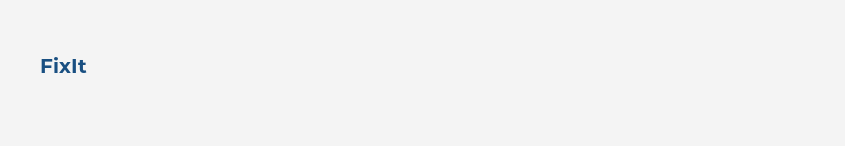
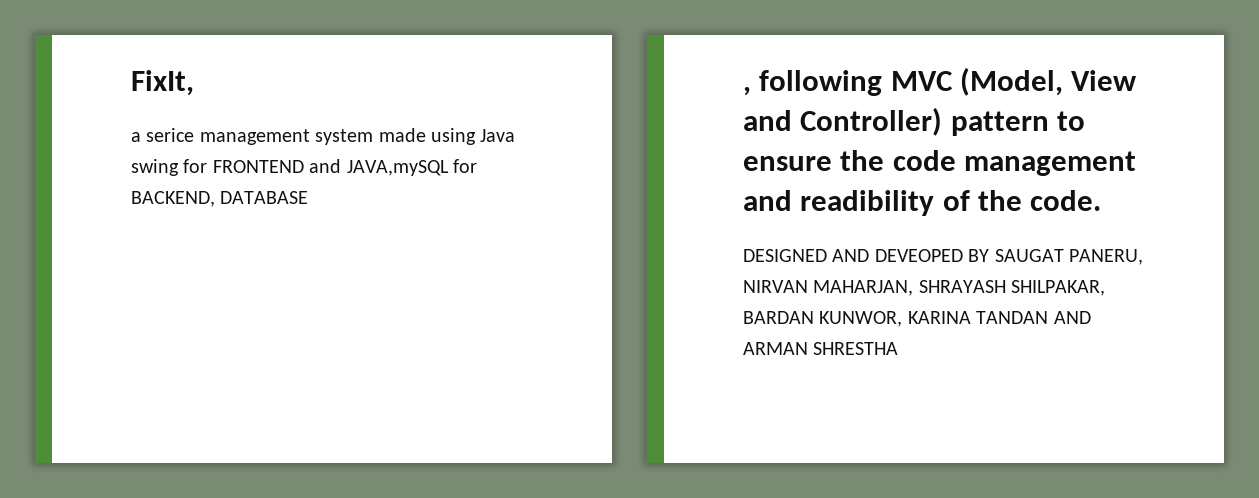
- FixIt
+ FixIt,
+ a serice management system made using Java swing for FRONTEND and JAVA,mySQL for BACKEND, DATABASE
+ , following MVC (Model, View and Controller) pattern to ensure the code management and readibility of the code.
+ DESIGNED AND DEVEOPED BY SAUGAT PANERU, NIRVAN MAHARJAN, SHRAYASH SHILPAKAR, BARDAN KUNWOR, KARINA TANDAN AND ARMAN SHRESTHA

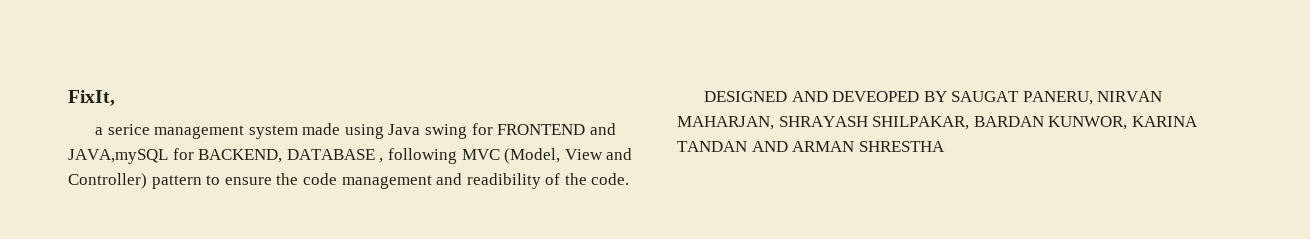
- a serice management system made using Java swing for FRONTEND and JAVA,mySQL for BACKEND, DATABASE
- , following MVC (Model, View and Controller) pattern to ensure the code management and readibility of the code.
+ a serice management system made using Java swing for FRONTEND and JAVA,mySQL for BACKEND, DATABASE , following MVC (Model, View and Controller) pattern to ensure the code management and readibility of the code.

